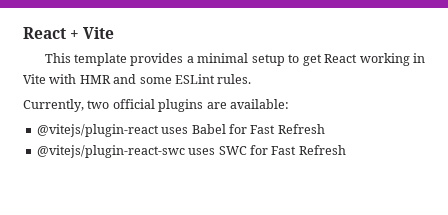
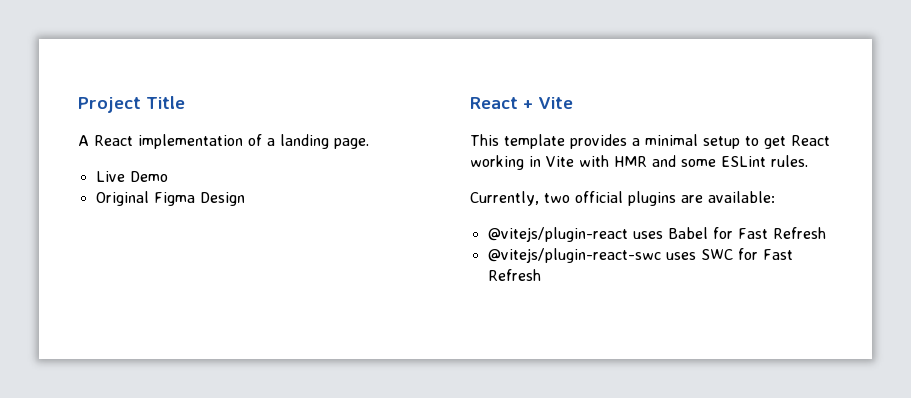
+ Project Title
+ A React implementation of a landing page.
+ Live Demo
+ Original Figma Design

